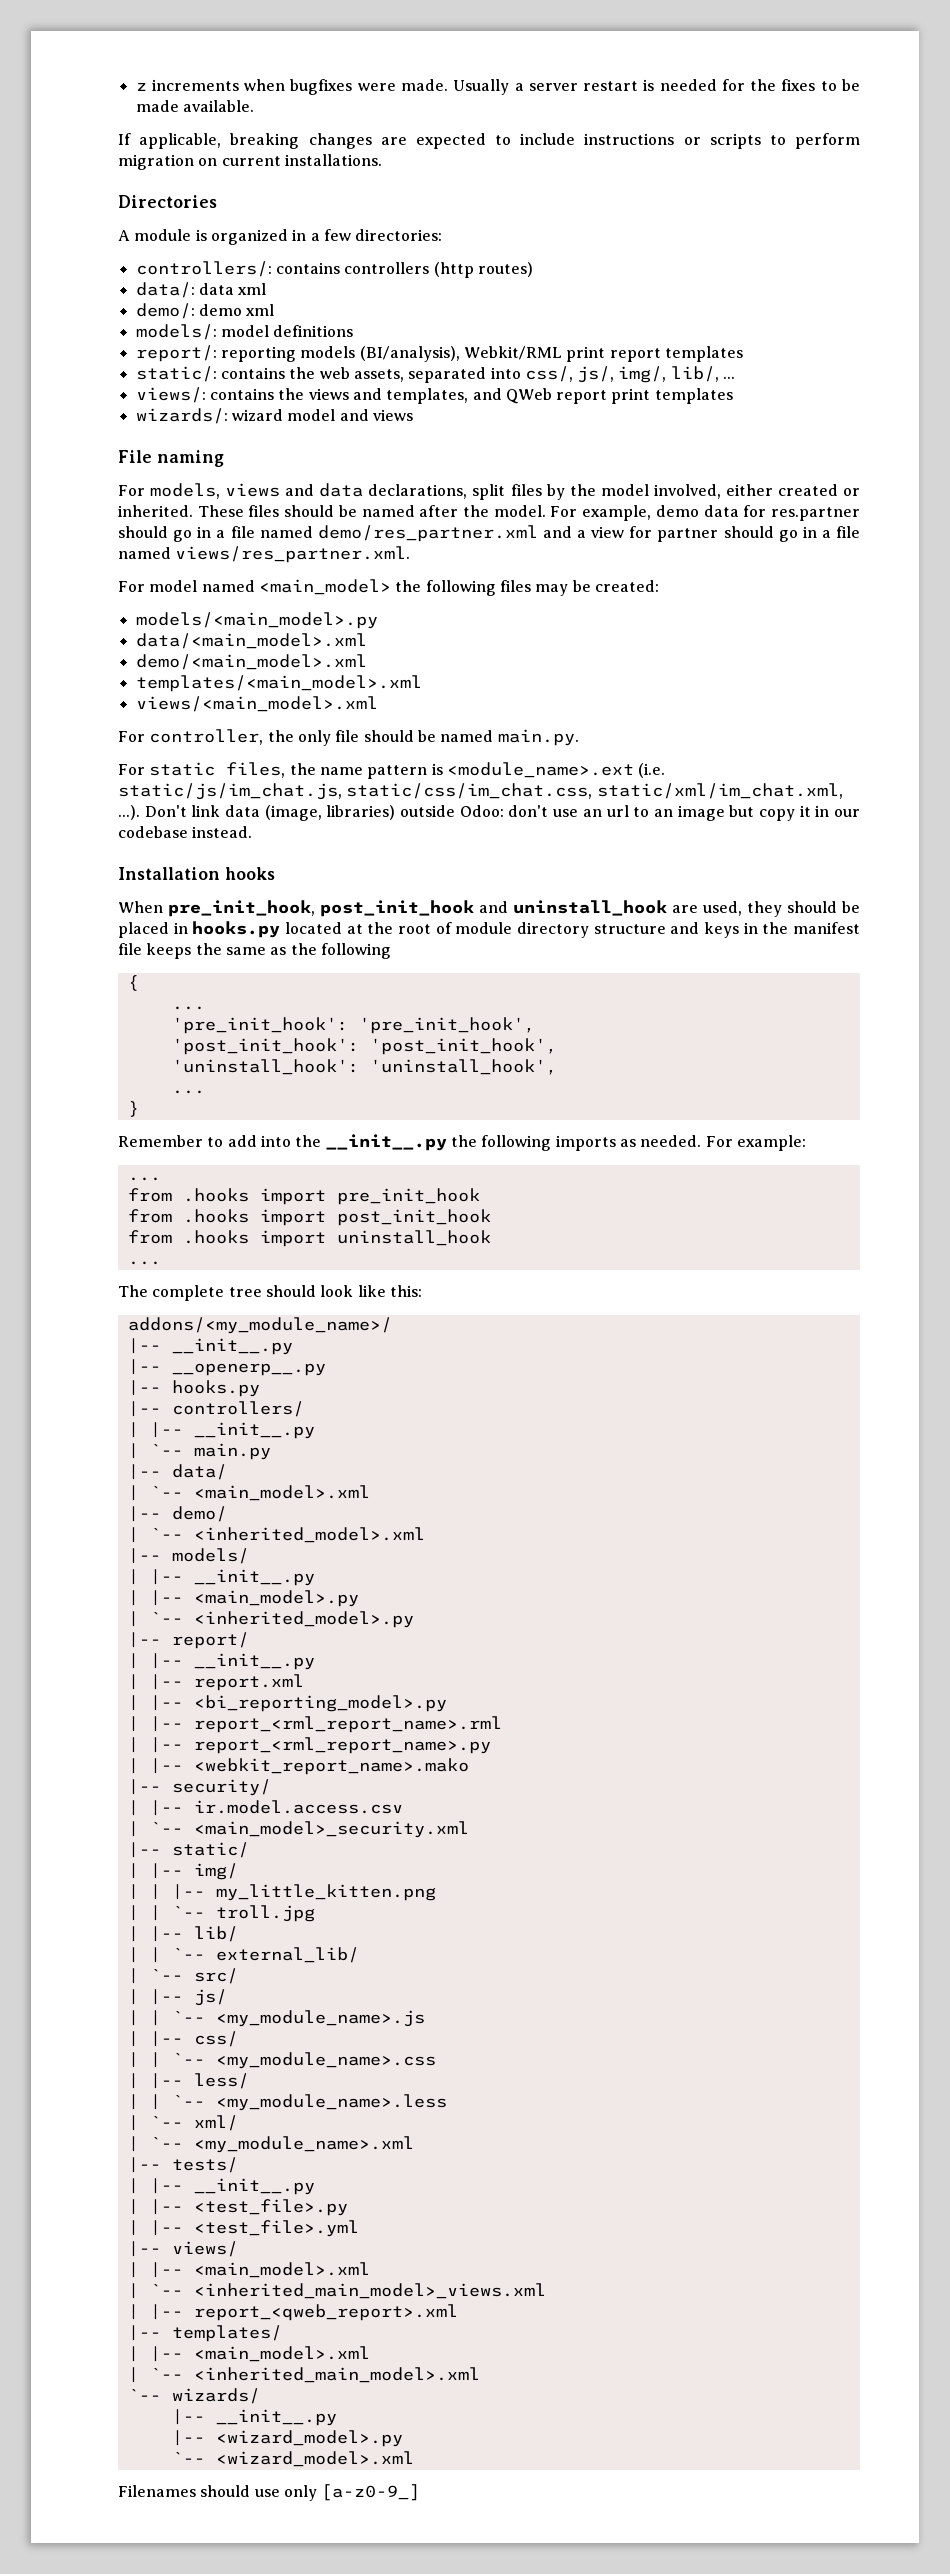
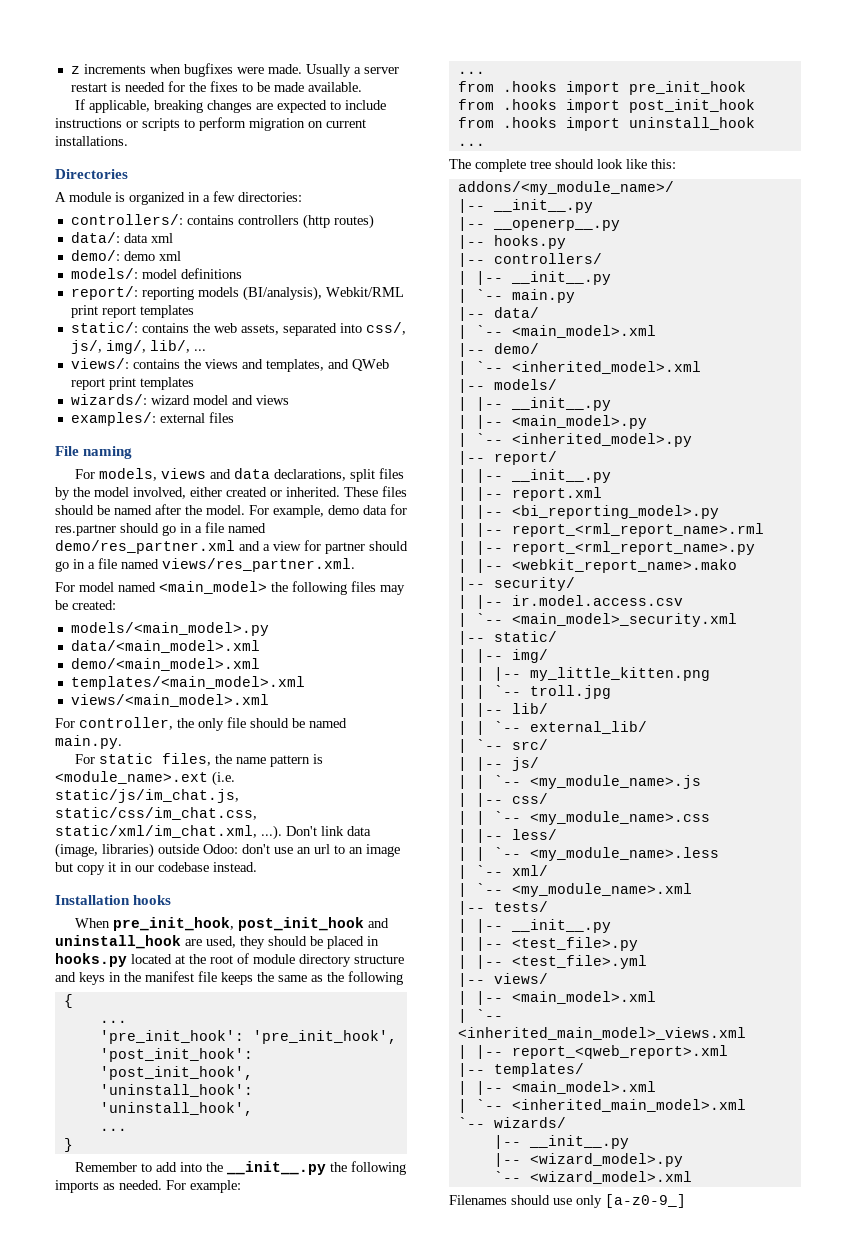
+ examples/: external files

